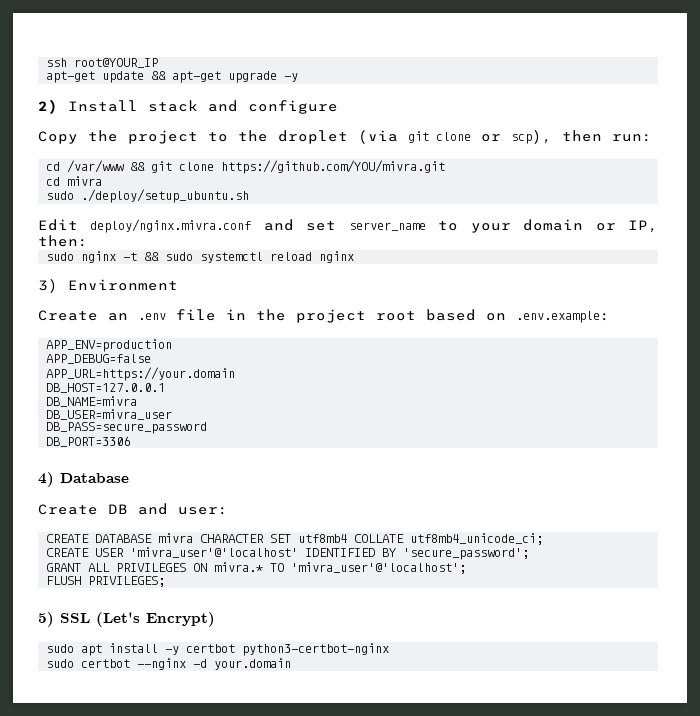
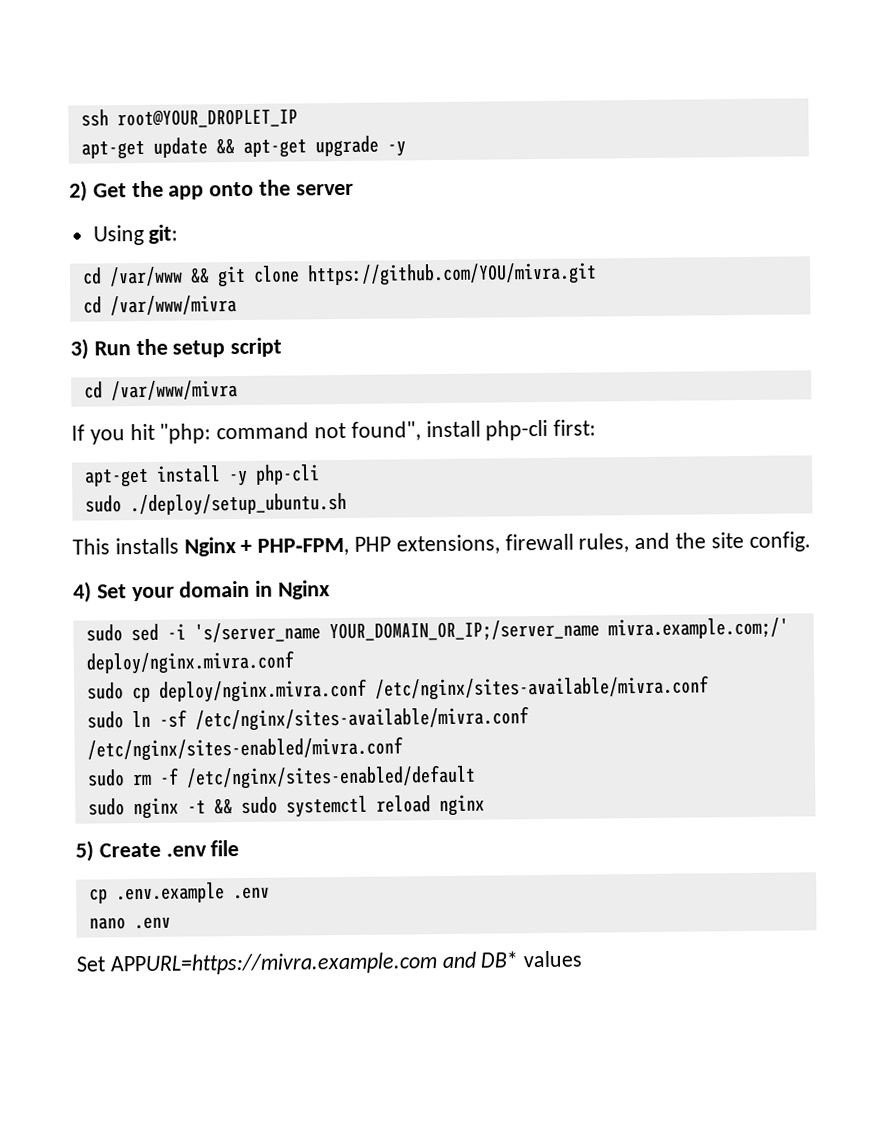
- ssh root@YOUR_IP
+ ssh root@YOUR_DROPLET_IP
- 2) Install stack and configure
- Copy the project to the droplet (via git clone or scp), then run:
+ 2) Get the app onto the server
+ Using git:
  cd /var/www && git clone https://github.com/YOU/mivra.git
- cd mivra
+ cd /var/www/mivra
+ 3) Run the setup script
+ cd /var/www/mivra
+ If you hit "php: command not found", install php-cli first:
+ apt-get install -y php-cli
  sudo ./deploy/setup_ubuntu.sh
- Edit deploy/nginx.mivra.conf and set server_name to your domain or IP, then:
+ This installs Nginx + PHP‑FPM, PHP extensions, firewall rules, and the site config.
+ 4) Set your domain in Nginx
+ sudo sed -i 's/server_name YOUR_DOMAIN_OR_IP;/server_name mivra.example.com;/' deploy/nginx.mivra.conf
+ sudo cp deploy/nginx.mivra.conf /etc/nginx/sites-available/mivra.conf
+ sudo ln -sf /etc/nginx/sites-available/mivra.conf /etc/nginx/sites-enabled/mivra.conf
+ sudo rm -f /etc/nginx/sites-enabled/default
- 3) Environment
- Create an .env file in the project root based on .env.example:
- APP_ENV=production
- APP_DEBUG=false
- APP_URL=https://your.domain
- DB_HOST=127.0.0.1
- DB_NAME=mivra
- DB_USER=mivra_user
- DB_PASS=secure_password
- DB_PORT=3306
- 4) Database
- Create DB and user:
- CREATE DATABASE mivra CHARACTER SET utf8mb4 COLLATE utf8mb4_unicode_ci;
- CREATE USER 'mivra_user'@'localhost' IDENTIFIED BY 'secure_password';
- GRANT ALL PRIVILEGES ON mivra.* TO 'mivra_user'@'localhost';
- FLUSH PRIVILEGES;
- 5) SSL (Let's Encrypt)
- sudo apt install -y certbot python3-certbot-nginx
- sudo certbot --nginx -d your.domain
+ 5) Create .env file
+ cp .env.example .env
+ nano .env
+ Set APPURL=https://mivra.example.com and DB* values

